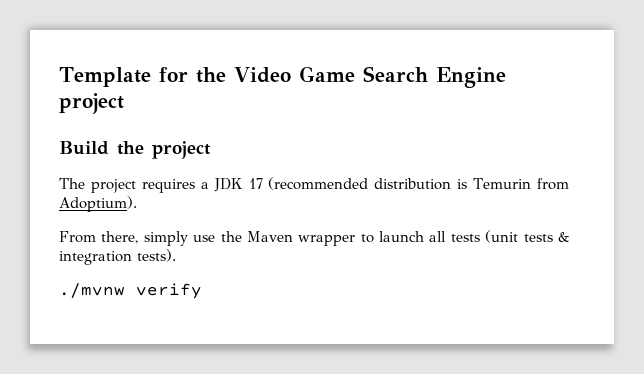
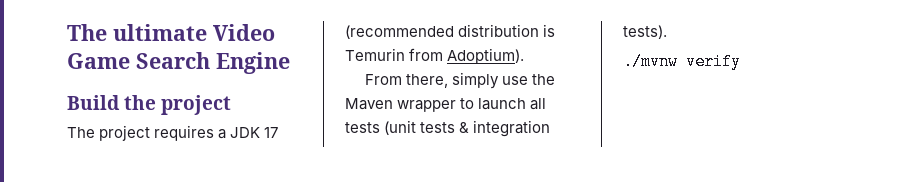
- Template for the Video Game Search Engine project
+ The ultimate Video Game Search Engine

